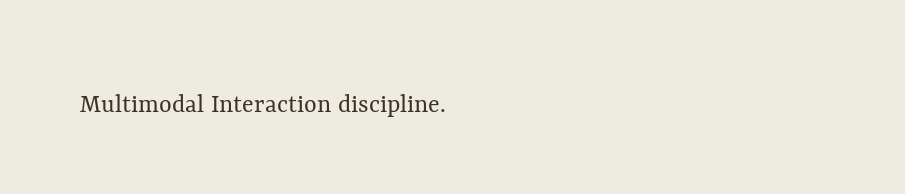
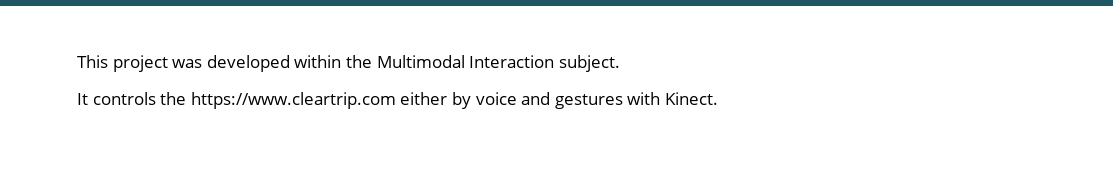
- Multimodal Interaction discipline.
+ This project was developed within the Multimodal Interaction subject.
+ It controls the https://www.cleartrip.com either by voice and gestures with Kinect.

